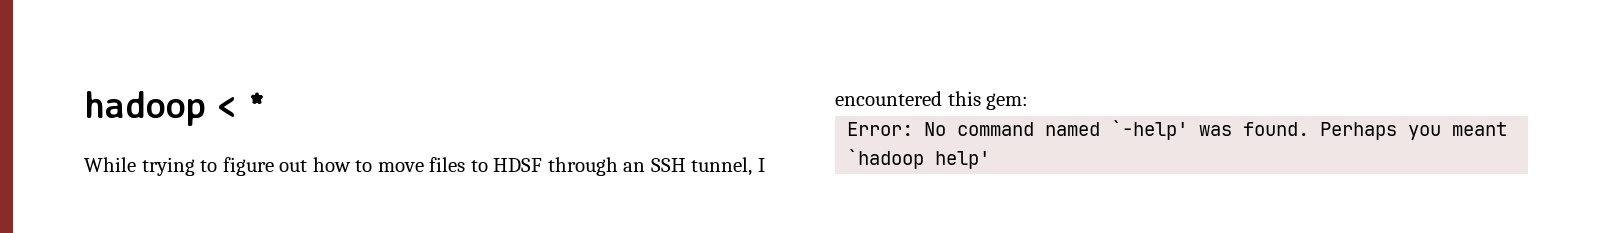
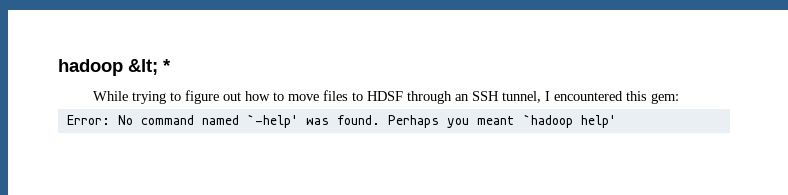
- hadoop < *
+ hadoop &lt; *

